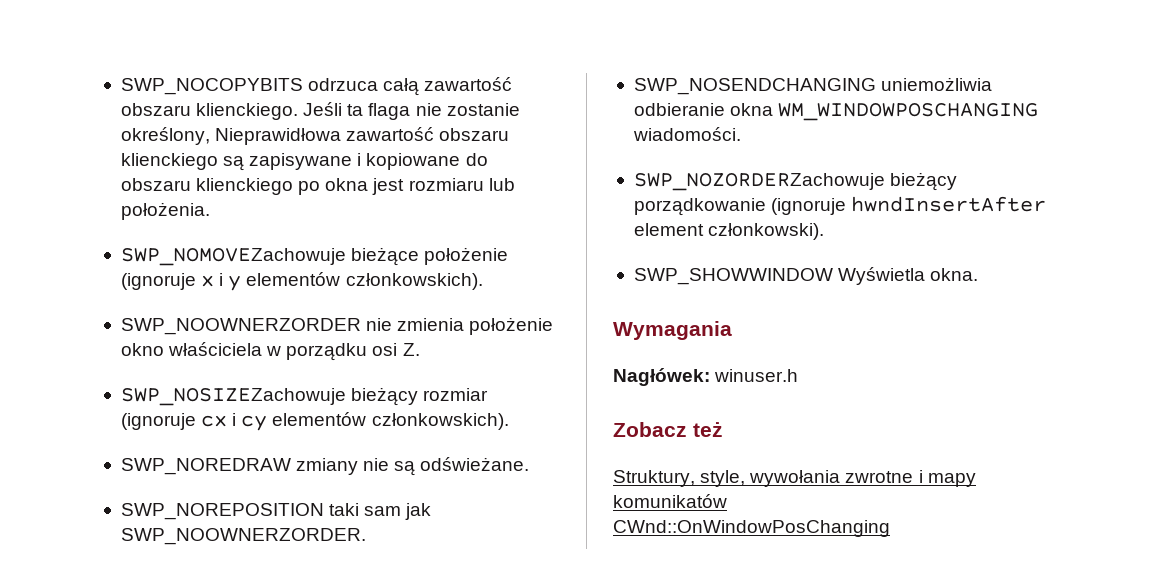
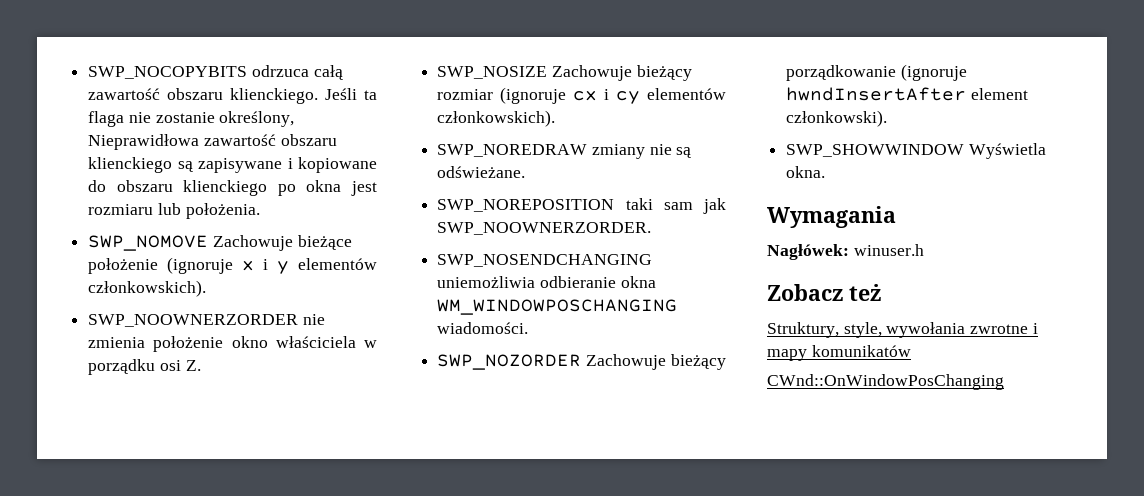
- SWP_NOMOVEZachowuje bieżące położenie (ignoruje x i y elementów członkowskich).
+ SWP_NOMOVE Zachowuje bieżące położenie (ignoruje x i y elementów członkowskich).
- SWP_NOSIZEZachowuje bieżący rozmiar (ignoruje cx i cy elementów członkowskich).
+ SWP_NOSIZE Zachowuje bieżący rozmiar (ignoruje cx i cy elementów członkowskich).
- SWP_NOZORDERZachowuje bieżący porządkowanie (ignoruje hwndInsertAfter element członkowski).
+ SWP_NOZORDER Zachowuje bieżący porządkowanie (ignoruje hwndInsertAfter element członkowski).

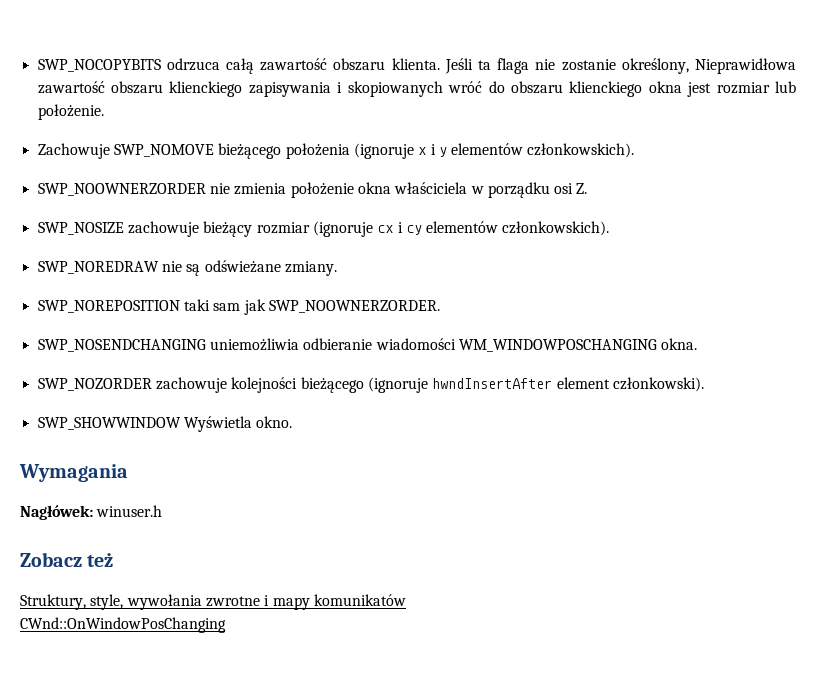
- SWP_NOCOPYBITS odrzuca całą zawartość obszaru klienckiego.
+ SWP_NOCOPYBITS odrzuca całą zawartość obszaru klienta.
- Jeśli ta flaga nie zostanie określony, Nieprawidłowa zawartość obszaru klienckiego są zapisywane i kopiowane do obszaru klienckiego po okna jest rozmiaru lub położenia.
- SWP_NOMOVE Zachowuje bieżące położenie (ignoruje x i y elementów członkowskich).
+ Jeśli ta flaga nie zostanie określony, Nieprawidłowa zawartość obszaru klienckiego zapisywania i skopiowanych wróć do obszaru klienckiego okna jest rozmiar lub położenie.
+ Zachowuje SWP_NOMOVE bieżącego położenia (ignoruje x i y elementów członkowskich).
- SWP_NOOWNERZORDER nie zmienia położenie okno właściciela w porządku osi Z.
+ SWP_NOOWNERZORDER nie zmienia położenie okna właściciela w porządku osi Z.
- SWP_NOSIZE Zachowuje bieżący rozmiar (ignoruje cx i cy elementów członkowskich).
+ SWP_NOSIZE zachowuje bieżący rozmiar (ignoruje cx i cy elementów członkowskich).
- SWP_NOREDRAW zmiany nie są odświeżane.
+ SWP_NOREDRAW nie są odświeżane zmiany.
- SWP_NOSENDCHANGING uniemożliwia odbieranie okna WM_WINDOWPOSCHANGING wiadomości.
- SWP_NOZORDER Zachowuje bieżący porządkowanie (ignoruje hwndInsertAfter element członkowski).
+ SWP_NOSENDCHANGING uniemożliwia odbieranie wiadomości WM_WINDOWPOSCHANGING okna.
+ SWP_NOZORDER zachowuje kolejności bieżącego (ignoruje hwndInsertAfter element członkowski).
- SWP_SHOWWINDOW Wyświetla okna.
+ SWP_SHOWWINDOW Wyświetla okno.

